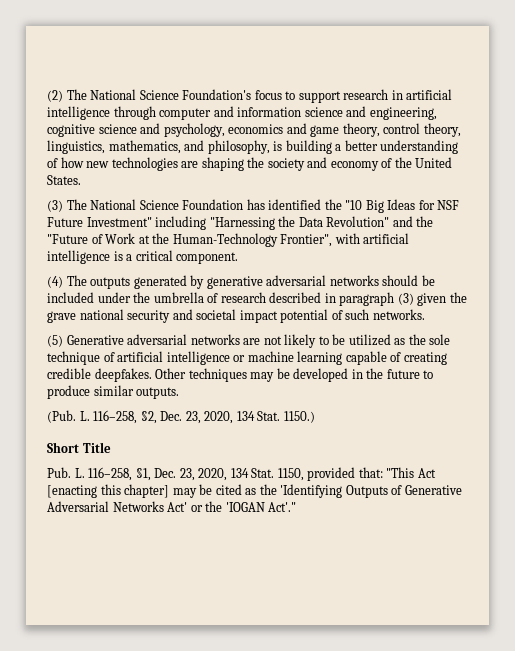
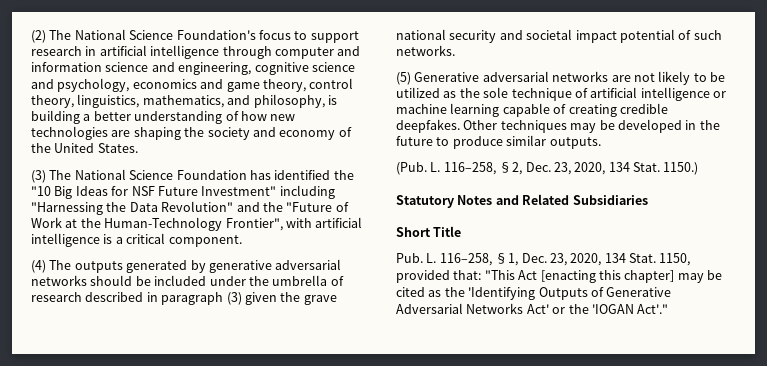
+ Statutory Notes and Related Subsidiaries

